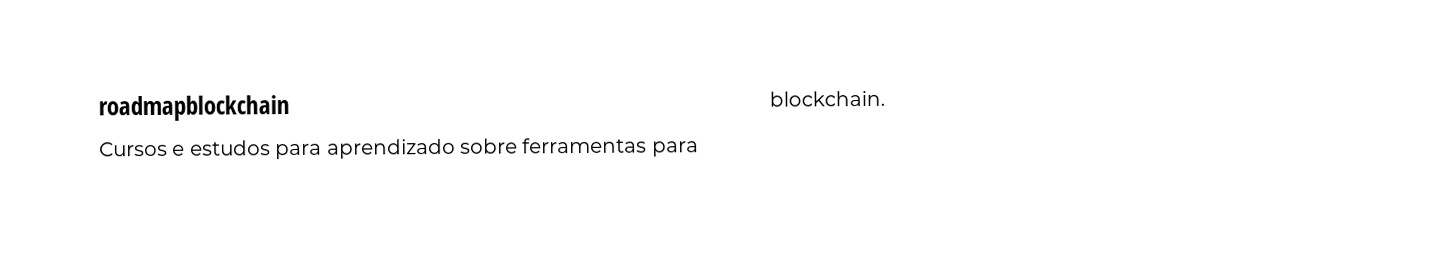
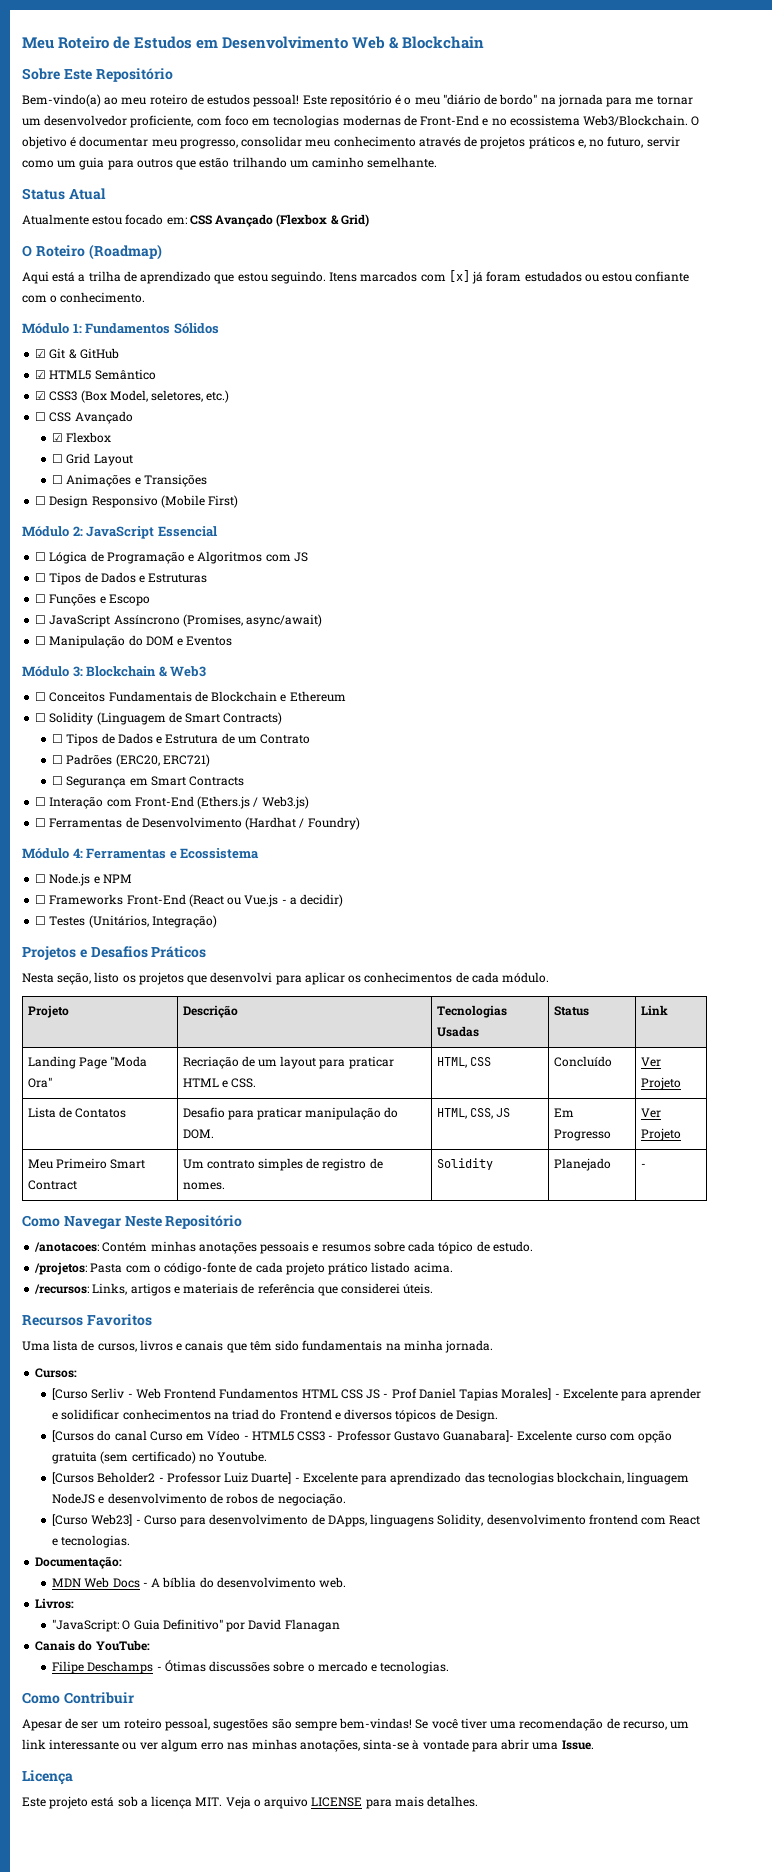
- roadmapblockchain
- Cursos e estudos para aprendizado sobre ferramentas para blockchain.
+ Meu Roteiro de Estudos em Desenvolvimento Web & Blockchain
+ Sobre Este Repositório
+ Bem-vindo(a) ao meu roteiro de estudos pessoal! Este repositório é o meu "diário de bordo" na jornada para me tornar um desenvolvedor proficiente, com foco em tecnologias modernas de Front-End e no ecossistema Web3/Blockchain. O objetivo é documentar meu progresso, consolidar meu conhecimento através de projetos práticos e, no futuro, servir como um guia para outros que estão trilhando um caminho semelhante.
+ Status Atual
+ Atualmente estou focado em: CSS Avançado (Flexbox & Grid)
+ O Roteiro (Roadmap)
+ Aqui está a trilha de aprendizado que estou seguindo. Itens marcados com [x] já foram estudados ou estou confiante com o conhecimento.
+ Módulo 1: Fundamentos Sólidos
+ ☑ Git & GitHub
+ ☑ HTML5 Semântico
+ ☑ CSS3 (Box Model, seletores, etc.)
+ ☐ CSS Avançado
+ ☑ Flexbox
+ ☐ Grid Layout
+ ☐ Animações e Transições
+ ☐ Design Responsivo (Mobile First)
+ Módulo 2: JavaScript Essencial
+ ☐ Lógica de Programação e Algoritmos com JS
+ ☐ Tipos de Dados e Estruturas
+ ☐ Funções e Escopo
+ ☐ JavaScript Assíncrono (Promises, async/await)
+ ☐ Manipulação do DOM e Eventos
+ Módulo 3: Blockchain & Web3
+ ☐ Conceitos Fundamentais de Blockchain e Ethereum
+ ☐ Solidity (Linguagem de Smart Contracts)
+ ☐ Tipos de Dados e Estrutura de um Contrato
+ ☐ Padrões (ERC20, ERC721)
+ ☐ Segurança em Smart Contracts
+ ☐ Interação com Front-End (Ethers.js / Web3.js)
+ ☐ Ferramentas de Desenvolvimento (Hardhat / Foundry)
+ Módulo 4: Ferramentas e Ecossistema
+ ☐ Node.js e NPM
+ ☐ Frameworks Front-End (React ou Vue.js - a decidir)
+ ☐ Testes (Unitários, Integração)
+ Projetos e Desafios Práticos
+ Nesta seção, listo os projetos que desenvolvi para aplicar os conhecimentos de cada módulo.
+ Projeto | Descrição | Tecnologias Usadas | Status | Link
+ Landing Page "Moda Ora" | Recriação de um layout para praticar HTML e CSS. | HTML, CSS | Concluído | Ver Projeto
+ Lista de Contatos | Desafio para praticar manipulação do DOM. | HTML, CSS, JS | Em Progresso | Ver Projeto
+ Meu Primeiro Smart Contract | Um contrato simples de registro de nomes. | Solidity | Planejado | -
+ Como Navegar Neste Repositório
+ /anotacoes: Contém minhas anotações pessoais e resumos sobre cada tópico de estudo.
+ /projetos: Pasta com o código-fonte de cada projeto prático listado acima.
+ /recursos: Links, artigos e materiais de referência que considerei úteis.
+ Recursos Favoritos
+ Uma lista de cursos, livros e canais que têm sido fundamentais na minha jornada.
+ Cursos:
+ [Curso Serliv - Web Frontend Fundamentos HTML CSS JS - Prof Daniel Tapias Morales] - Excelente para aprender e solidificar conhecimentos na triad do Frontend e diversos tópicos de Design.
+ [Cursos do canal Curso em Vídeo - HTML5 CSS3 - Professor Gustavo Guanabara]- Excelente curso com opção gratuita (sem certificado) no Youtube.
+ [Cursos Beholder2 - Professor Luiz Duarte] - Excelente para aprendizado das tecnologias blockchain, linguagem NodeJS e desenvolvimento de robos de negociação.
+ [Curso Web23] - Curso para desenvolvimento de DApps, linguagens Solidity, desenvolvimento frontend com React e tecnologias.
+ Documentação:
+ MDN Web Docs - A bíblia do desenvolvimento web.
+ Livros:
+ "JavaScript: O Guia Definitivo" por David Flanagan
+ Canais do YouTube:
+ Filipe Deschamps - Ótimas discussões sobre o mercado e tecnologias.
+ Como Contribuir
+ Apesar de ser um roteiro pessoal, sugestões são sempre bem-vindas! Se você tiver uma recomendação de recurso, um link interessante ou ver algum erro nas minhas anotações, sinta-se à vontade para abrir uma Issue.
+ Licença
+ Este projeto está sob a licença MIT. Veja o arquivo LICENSE para mais detalhes.

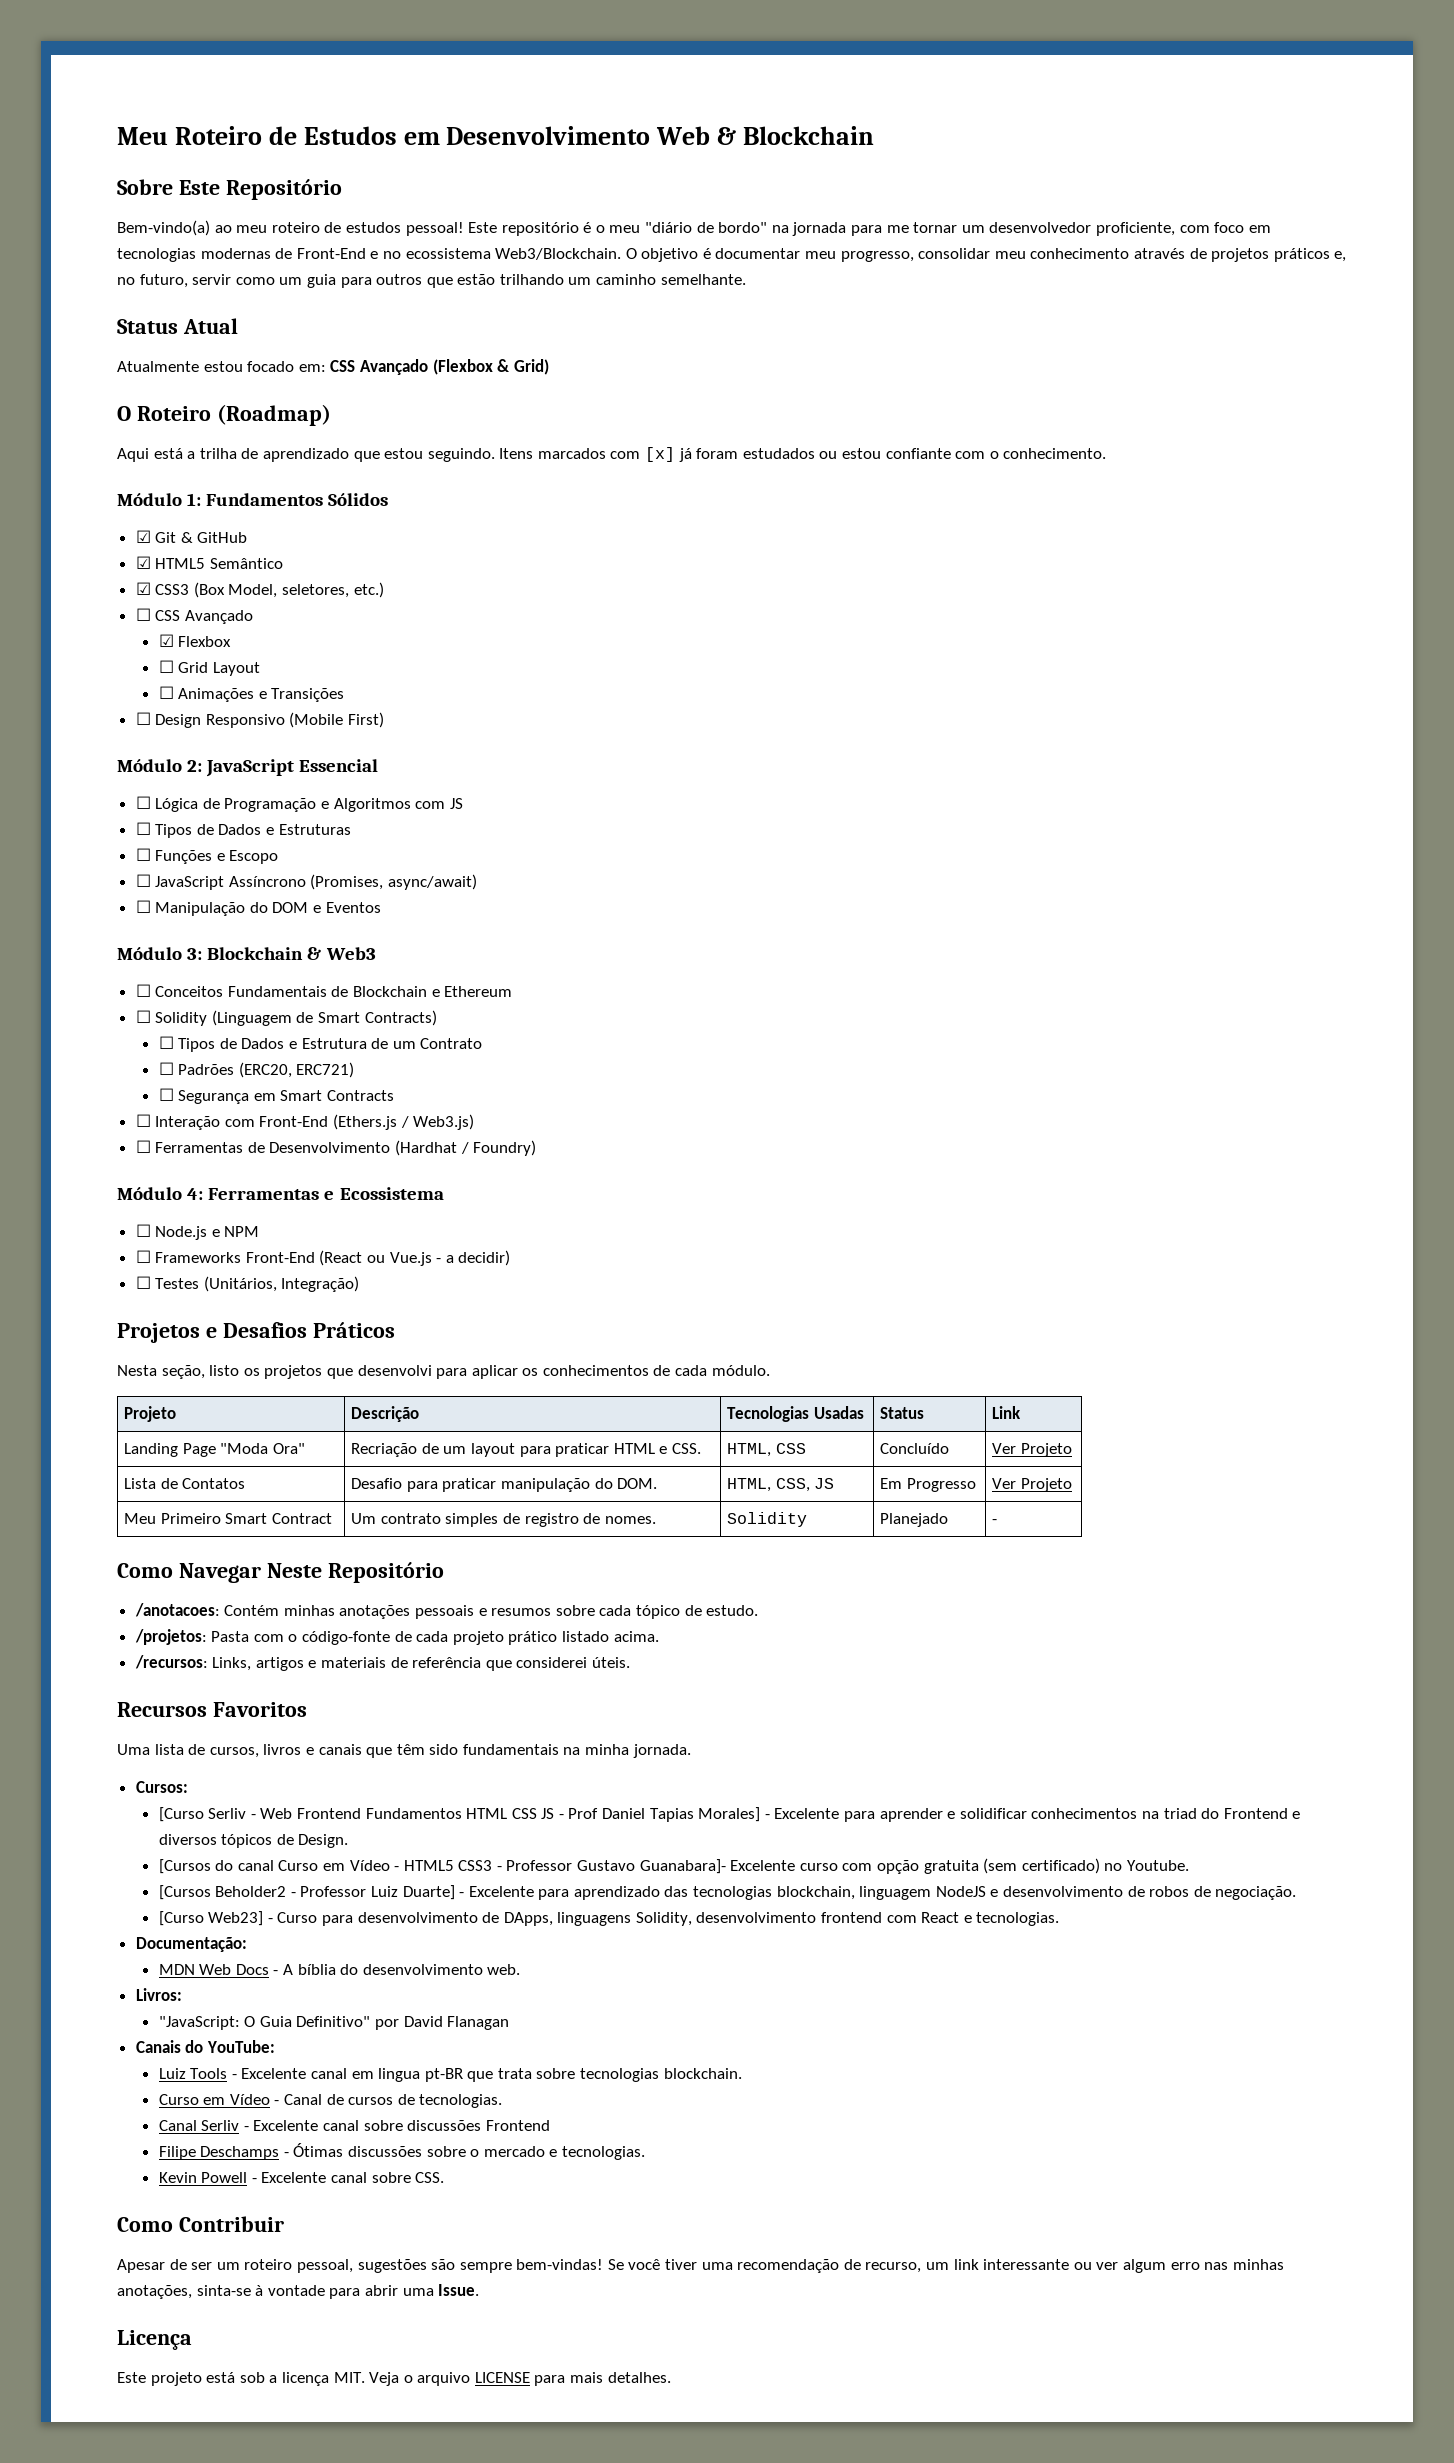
+ Luiz Tools - Excelente canal em lingua pt-BR que trata sobre tecnologias blockchain.
+ Curso em Vídeo - Canal de cursos de tecnologias.
+ Canal Serliv - Excelente canal sobre discussões Frontend
+ Kevin Powell - Excelente canal sobre CSS.

